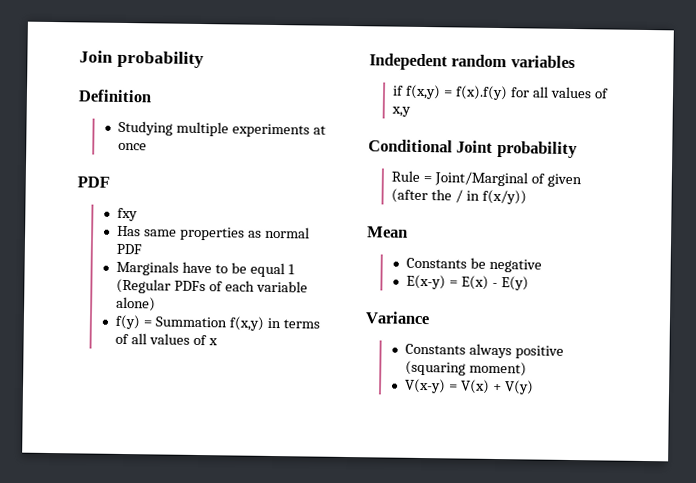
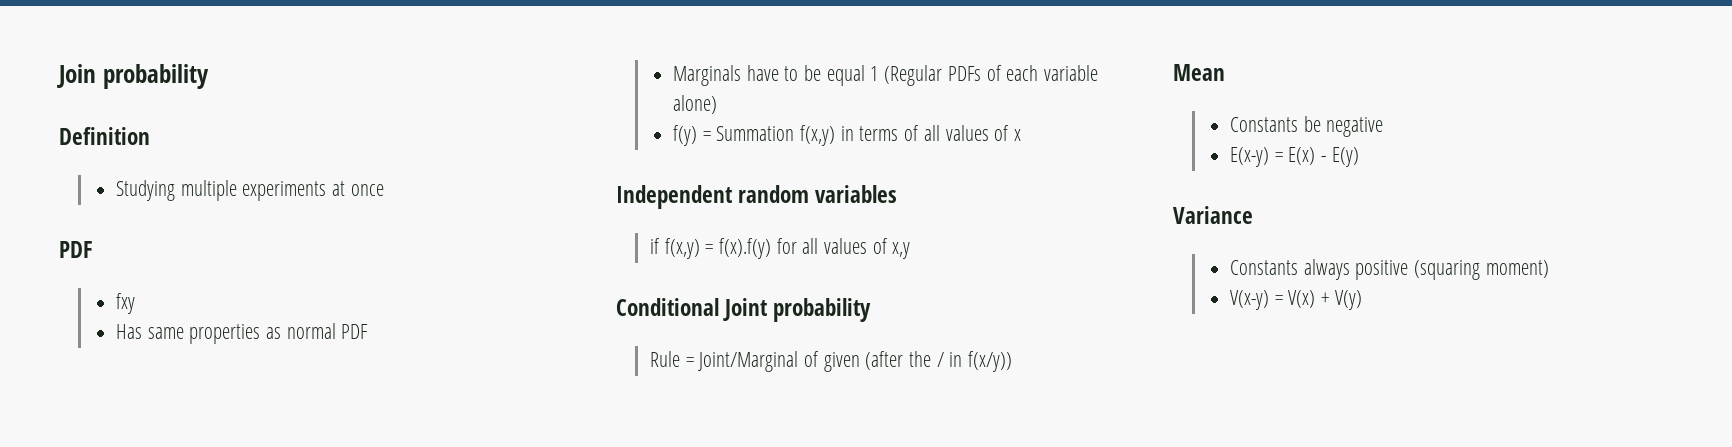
- Indepedent random variables
+ Independent random variables

